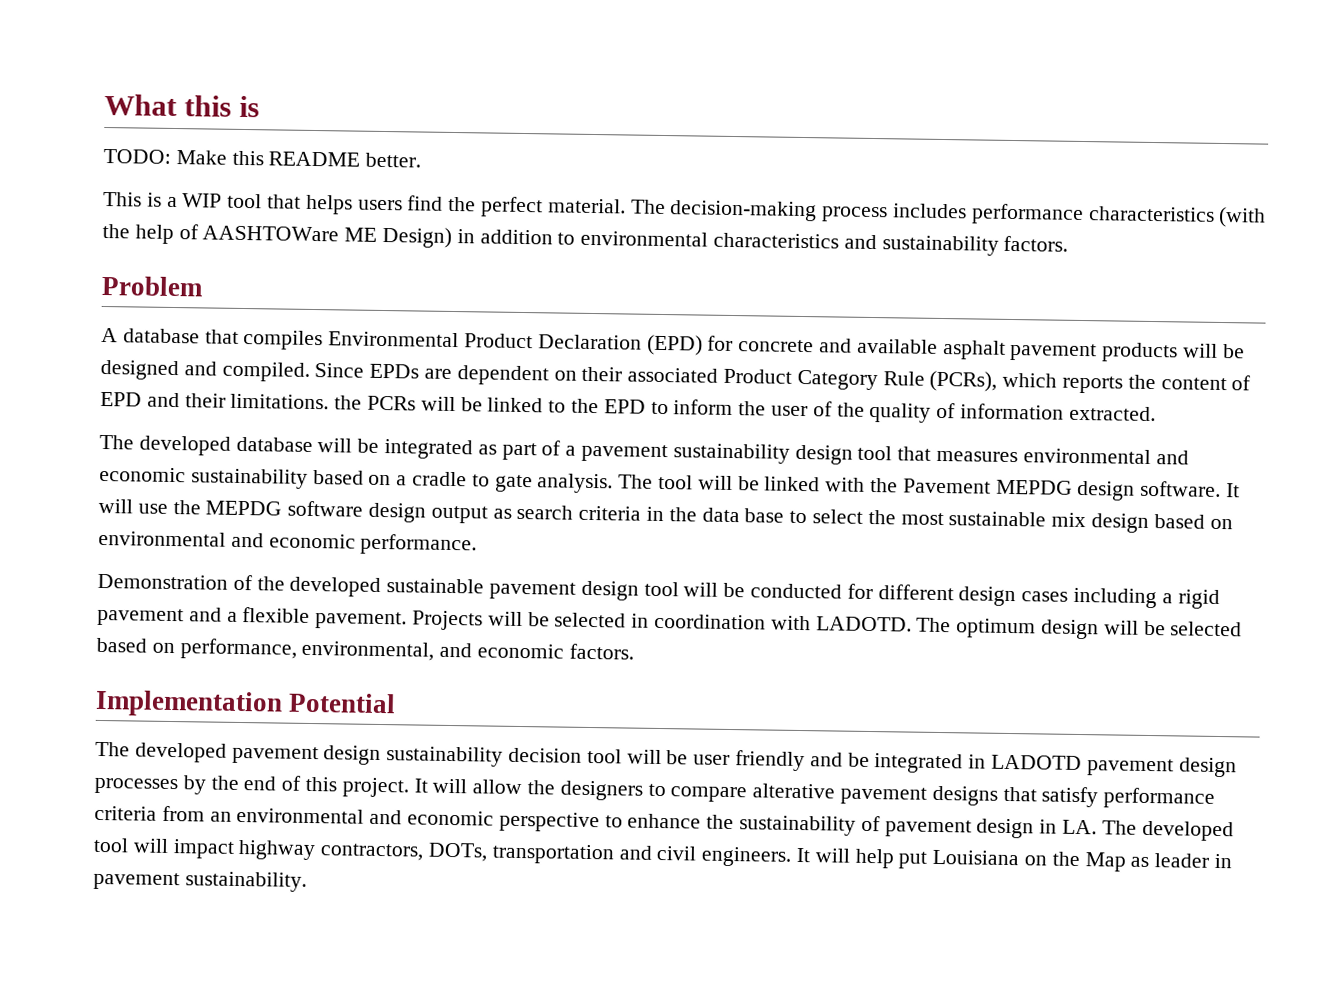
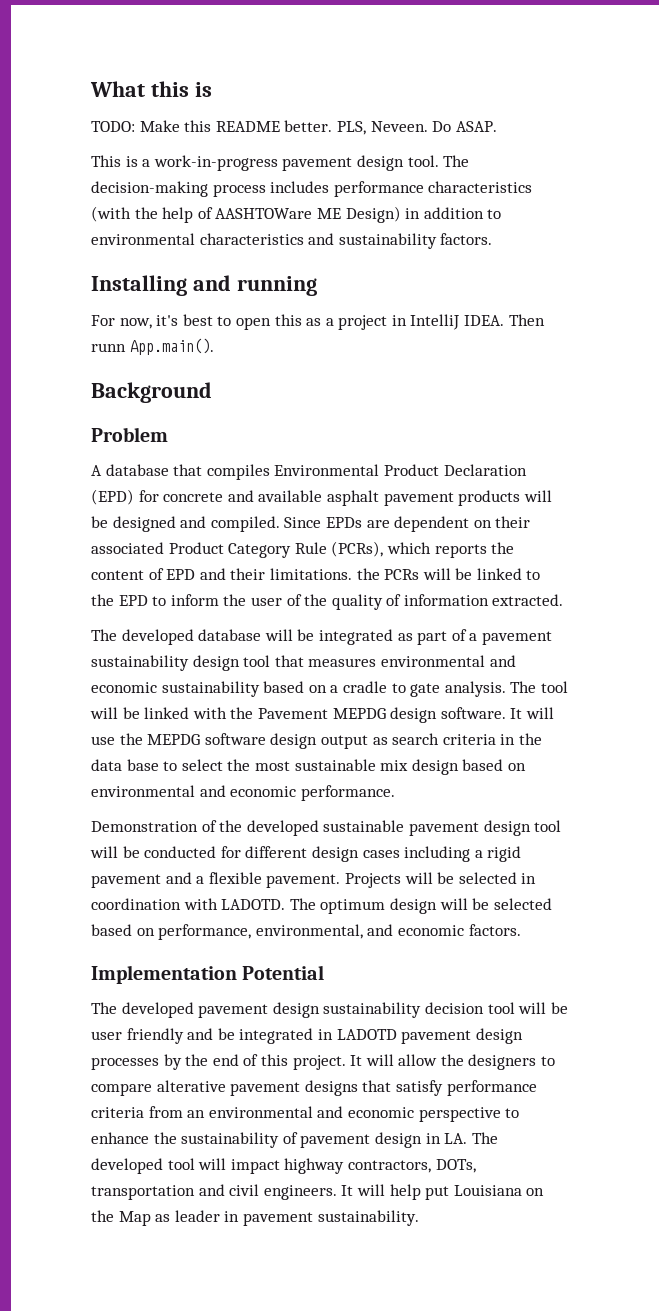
+ PLS, Neveen. Do ASAP.
- This is a WIP tool that helps users find the perfect material.
+ This is a work-in-progress pavement design tool.
+ Installing and running
+ For now, it's best to open this as a project in IntelliJ IDEA. Then runn App.main().
+ Background

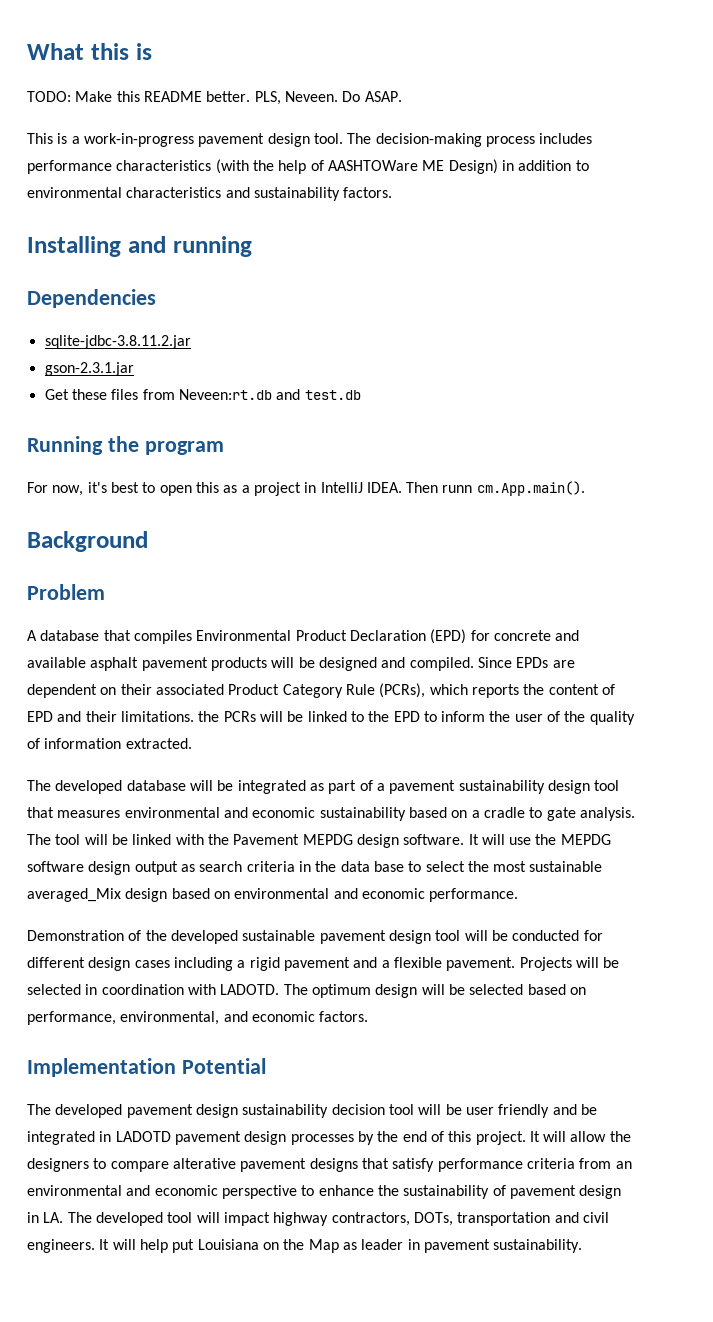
+ Dependencies
+ sqlite-jdbc-3.8.11.2.jar
+ gson-2.3.1.jar
+ Get these files from Neveen:rt.db and test.db
+ Running the program
- Then runn App.main().
+ Then runn cm.App.main().
- It will use the MEPDG software design output as search criteria in the data base to select the most sustainable mix design based on environmental and economic performance.
+ It will use the MEPDG software design output as search criteria in the data base to select the most sustainable averaged_Mix design based on environmental and economic performance.

